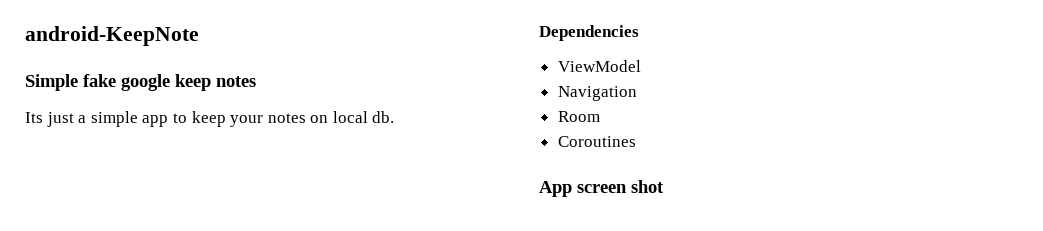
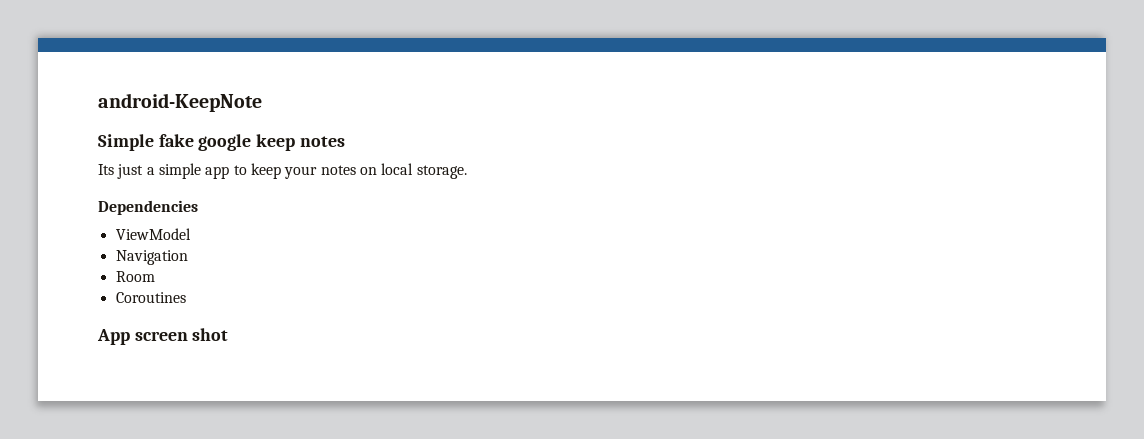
- Its just a simple app to keep your notes on local db.
+ Its just a simple app to keep your notes on local storage.

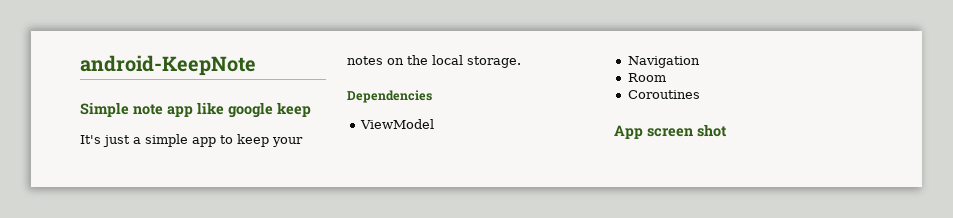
- Simple fake google keep notes
- Its just a simple app to keep your notes on local storage.
+ Simple note app like google keep
+ It's just a simple app to keep your notes on the local storage.

